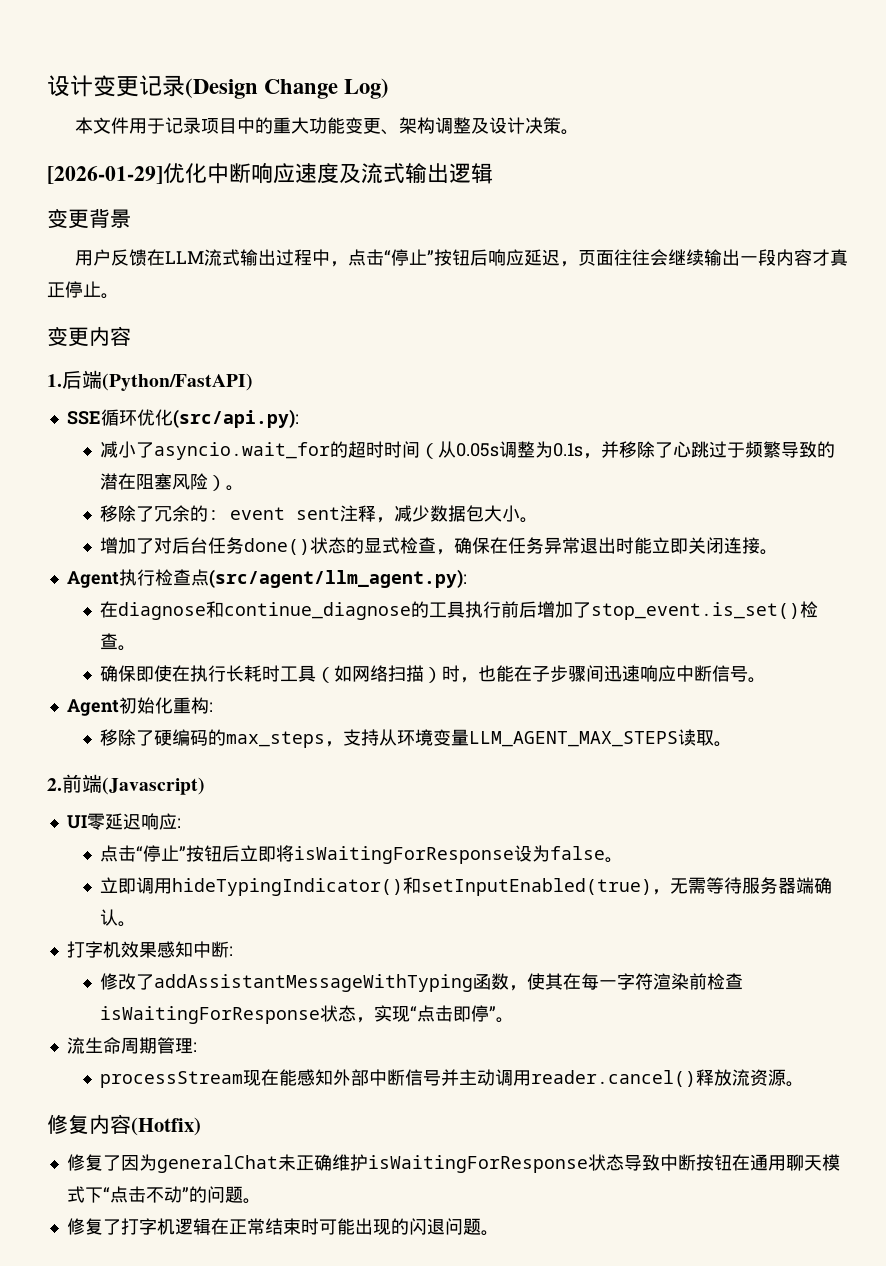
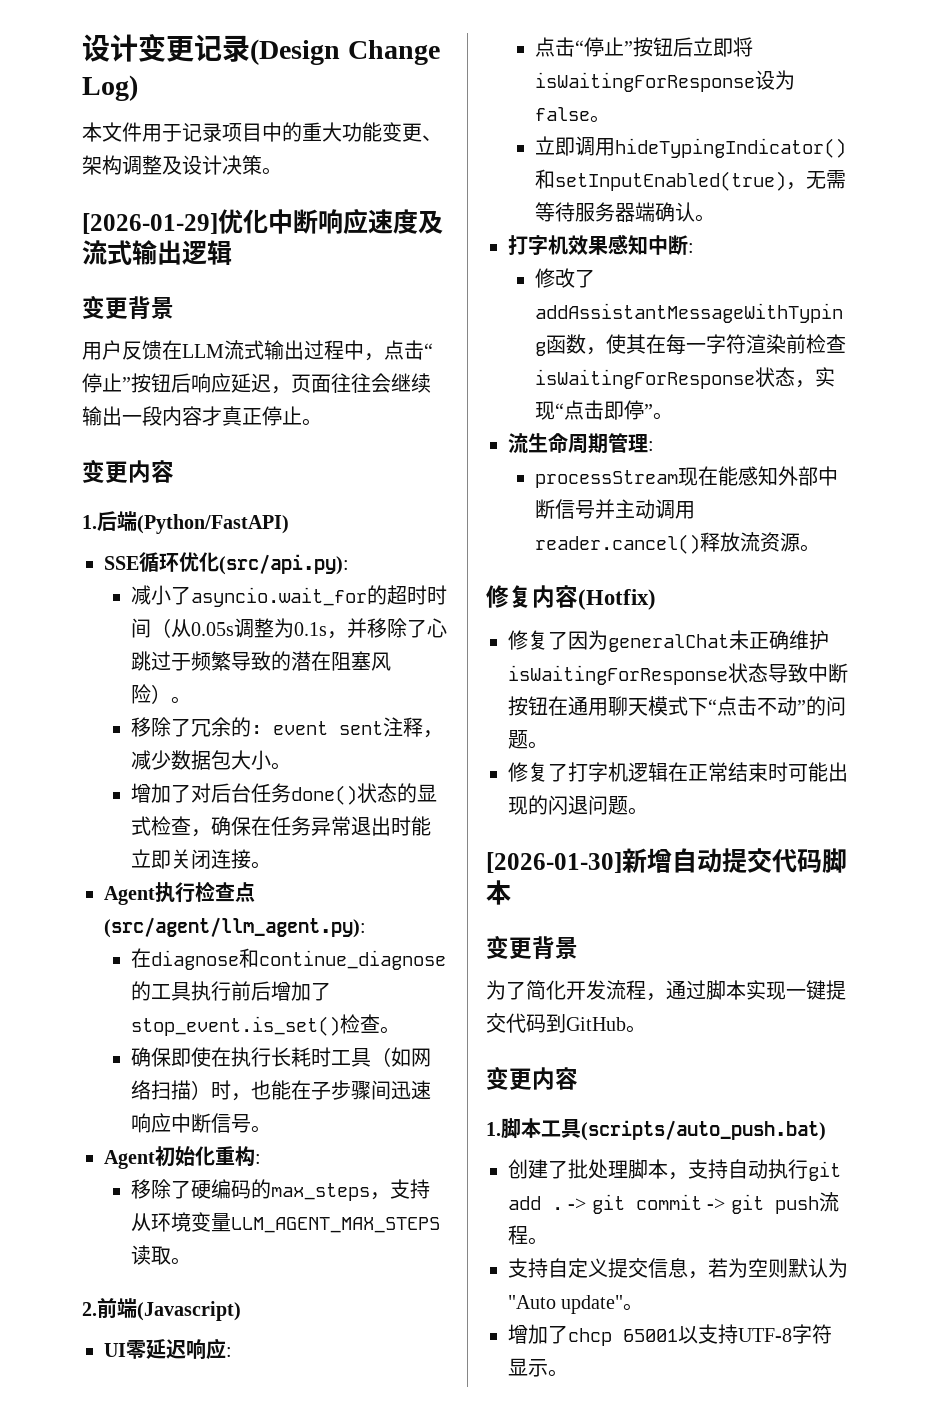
+ [2026-01-30]新增自动提交代码脚本
+ 变更背景
+ 为了简化开发流程，通过脚本实现一键提交代码到GitHub。
+ 变更内容
+ 1.脚本工具(scripts/auto_push.bat)
+ 创建了批处理脚本，支持自动执行git add . -> git commit -> git push流程。
+ 支持自定义提交信息，若为空则默认为"Auto update"。
+ 增加了chcp 65001以支持UTF-8字符显示。

